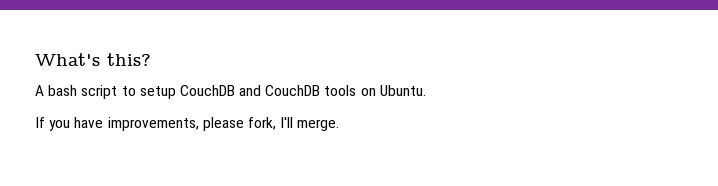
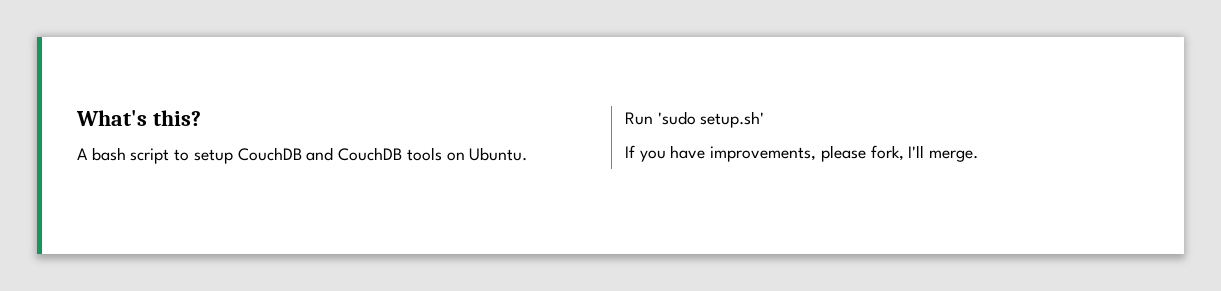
+ Run 'sudo setup.sh'

